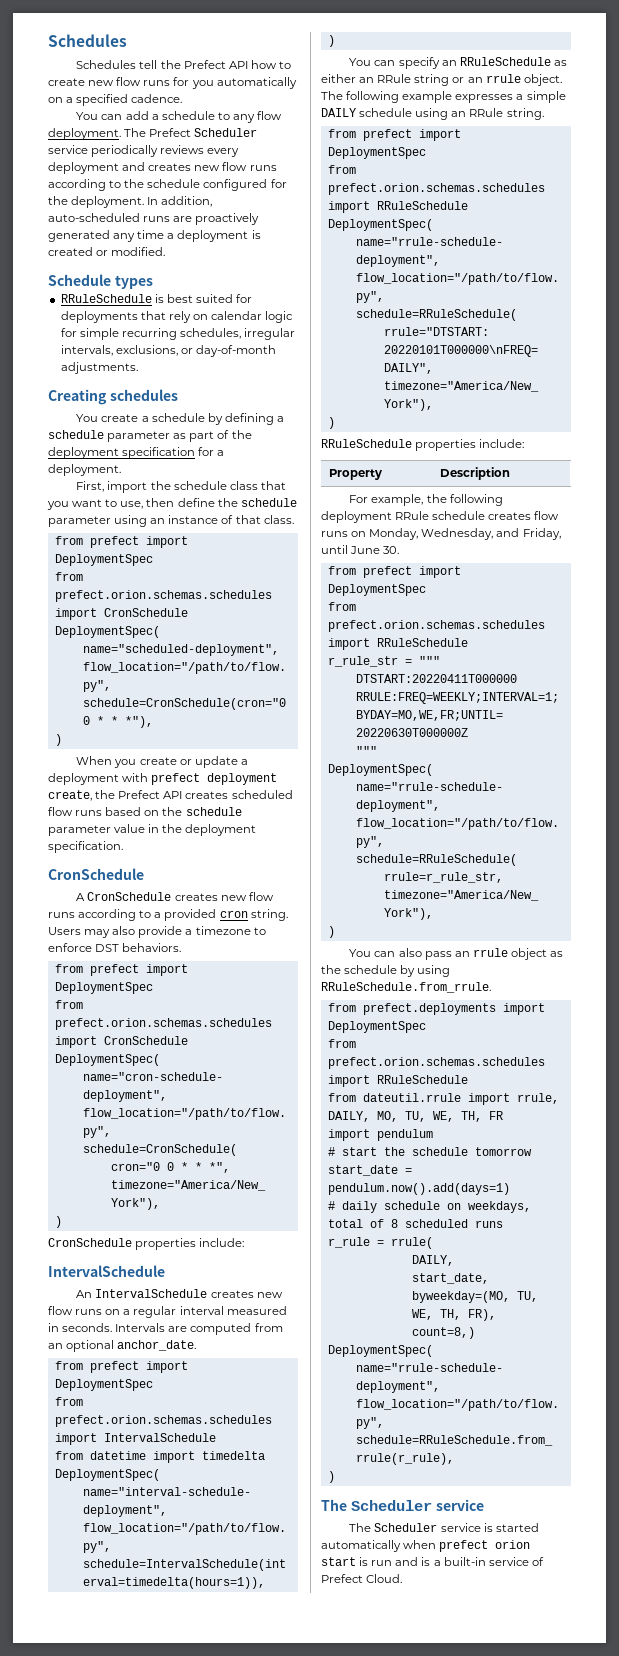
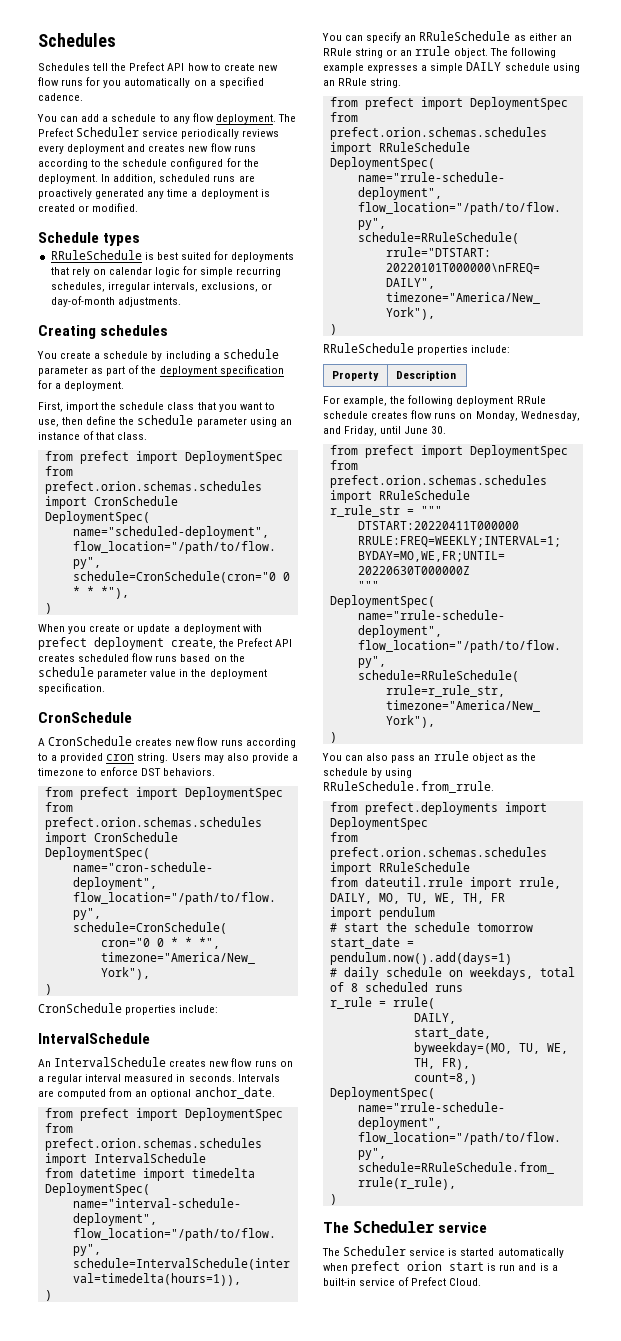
- In addition, auto-scheduled runs are proactively generated any time a deployment is created or modified.
+ In addition, scheduled runs are proactively generated any time a deployment is created or modified.
- You create a schedule by defining a schedule parameter as part of the deployment specification for a deployment.
+ You create a schedule by including a schedule parameter as part of the deployment specification for a deployment.

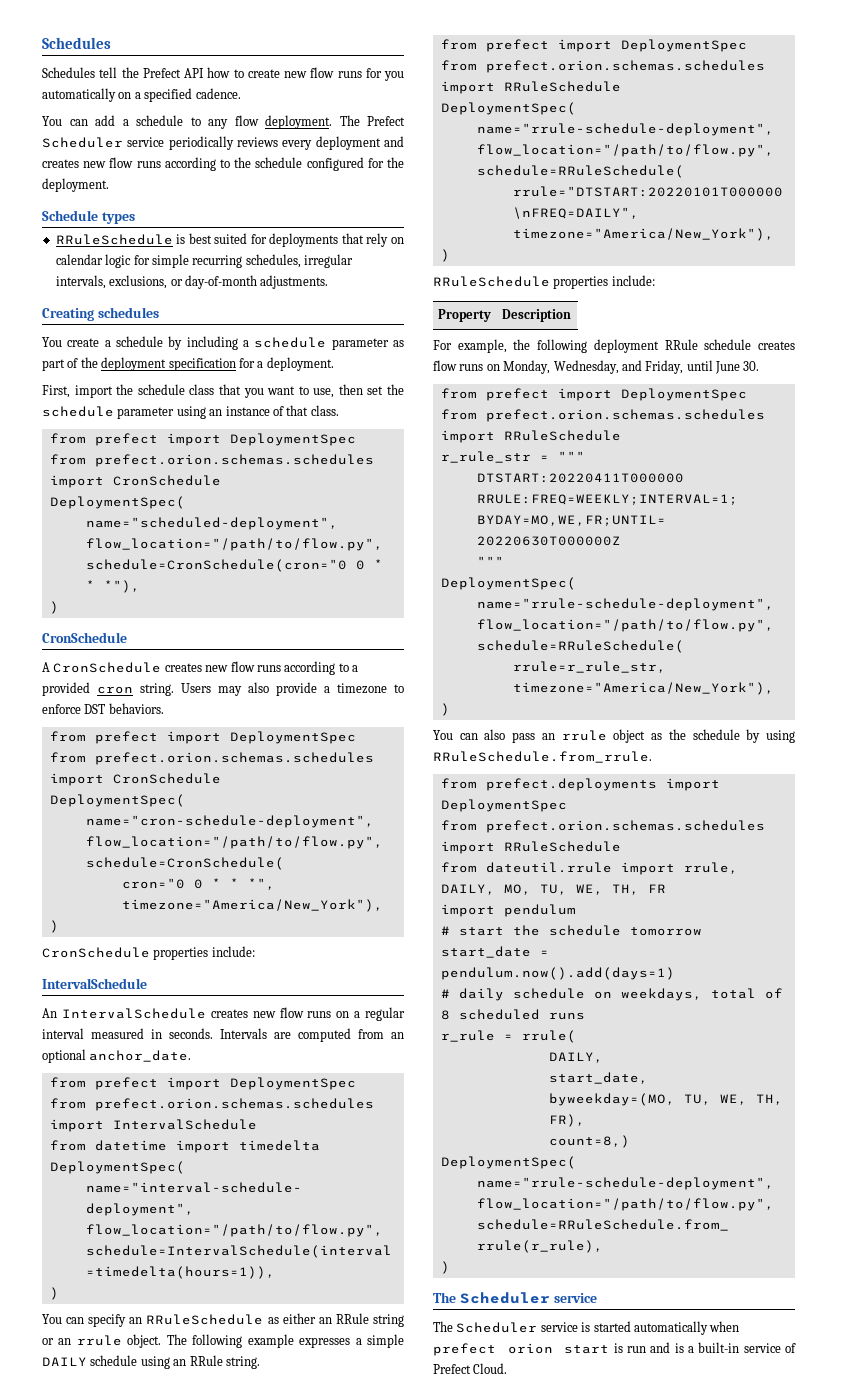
- In addition, scheduled runs are proactively generated any time a deployment is created or modified.
- First, import the schedule class that you want to use, then define the schedule parameter using an instance of that class.
+ First, import the schedule class that you want to use, then set the schedule parameter using an instance of that class.
- When you create or update a deployment with prefect deployment create, the Prefect API creates scheduled flow runs based on the schedule parameter value in the deployment specification.

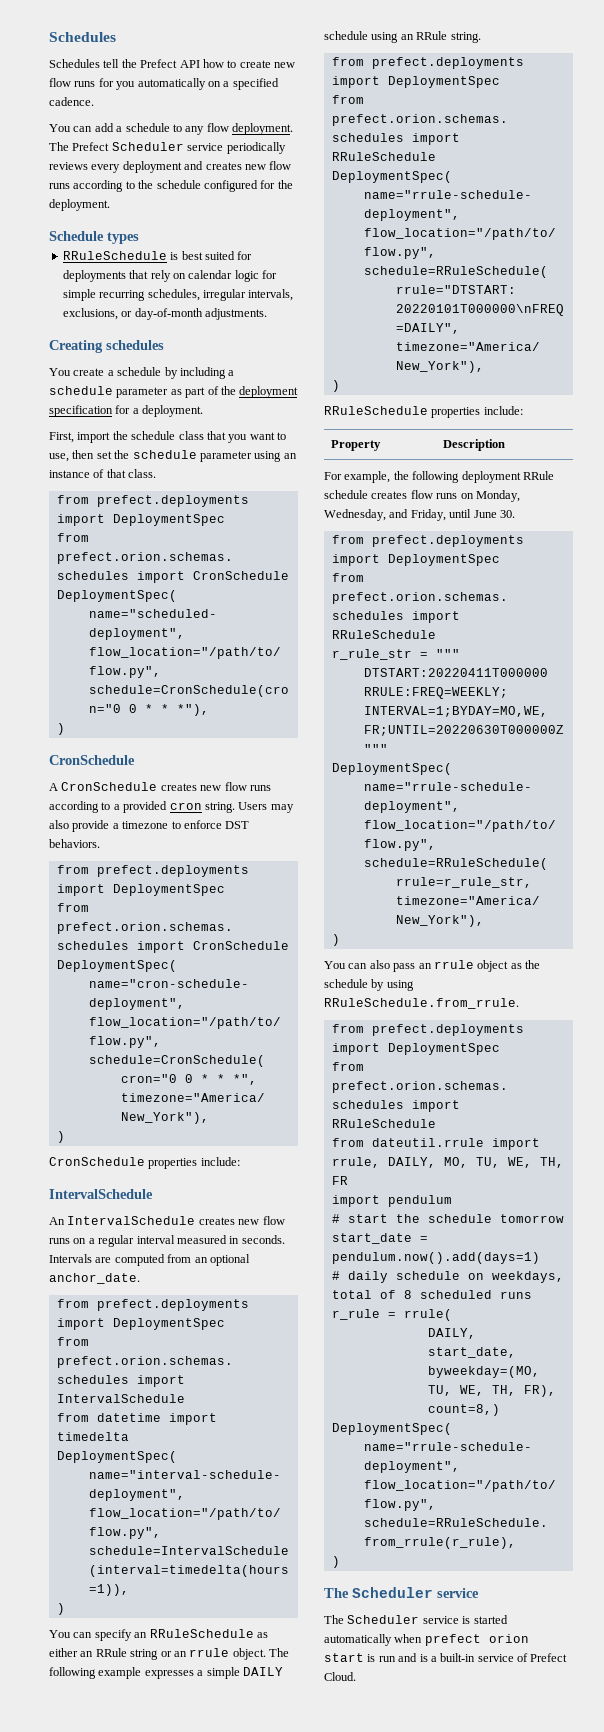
  First, import the schedule class that you want to use, then set the schedule parameter using an instance of that class.
- from prefect import DeploymentSpec
+ from prefect.deployments import DeploymentSpec
  Users may also provide a timezone to enforce DST behaviors.
- from prefect import DeploymentSpec
+ from prefect.deployments import DeploymentSpec
  Intervals are computed from an optional anchor_date.
- from prefect import DeploymentSpec
+ from prefect.deployments import DeploymentSpec
  The following example expresses a simple DAILY schedule using an RRule string.
- from prefect import DeploymentSpec
+ from prefect.deployments import DeploymentSpec
  For example, the following deployment RRule schedule creates flow runs on Monday, Wednesday, and Friday, until June 30.
- from prefect import DeploymentSpec
+ from prefect.deployments import DeploymentSpec

